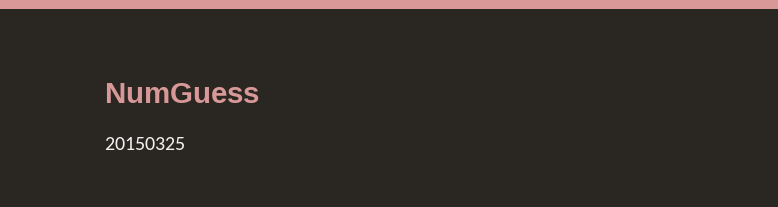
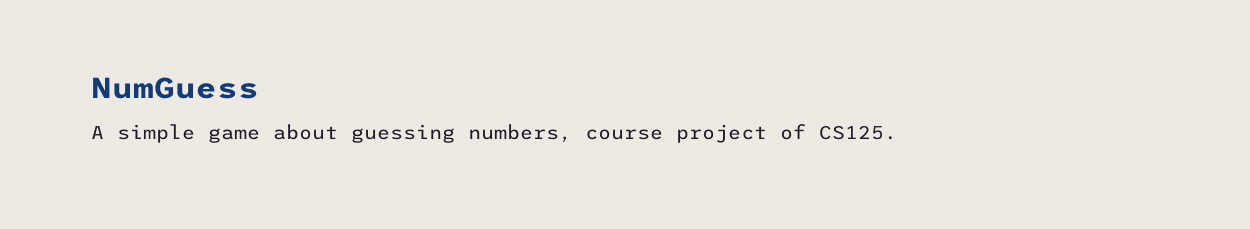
- 20150325
+ A simple game about guessing numbers, course project of CS125.

